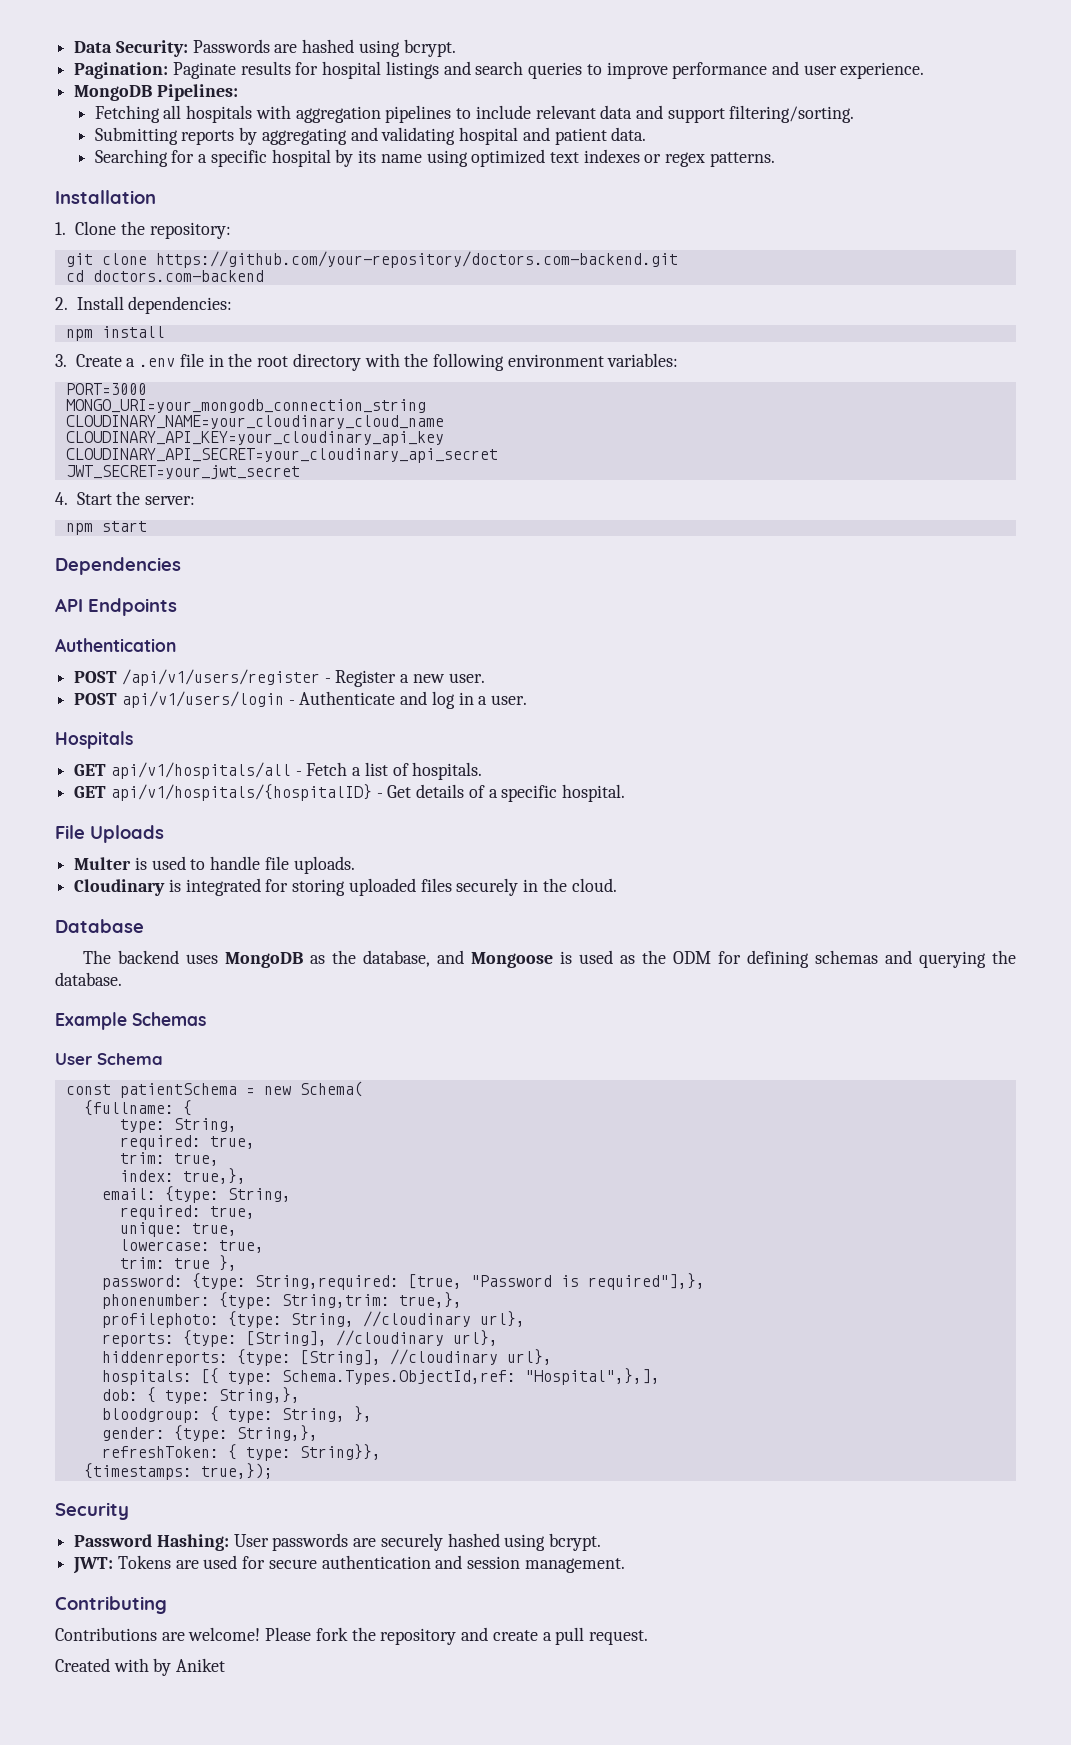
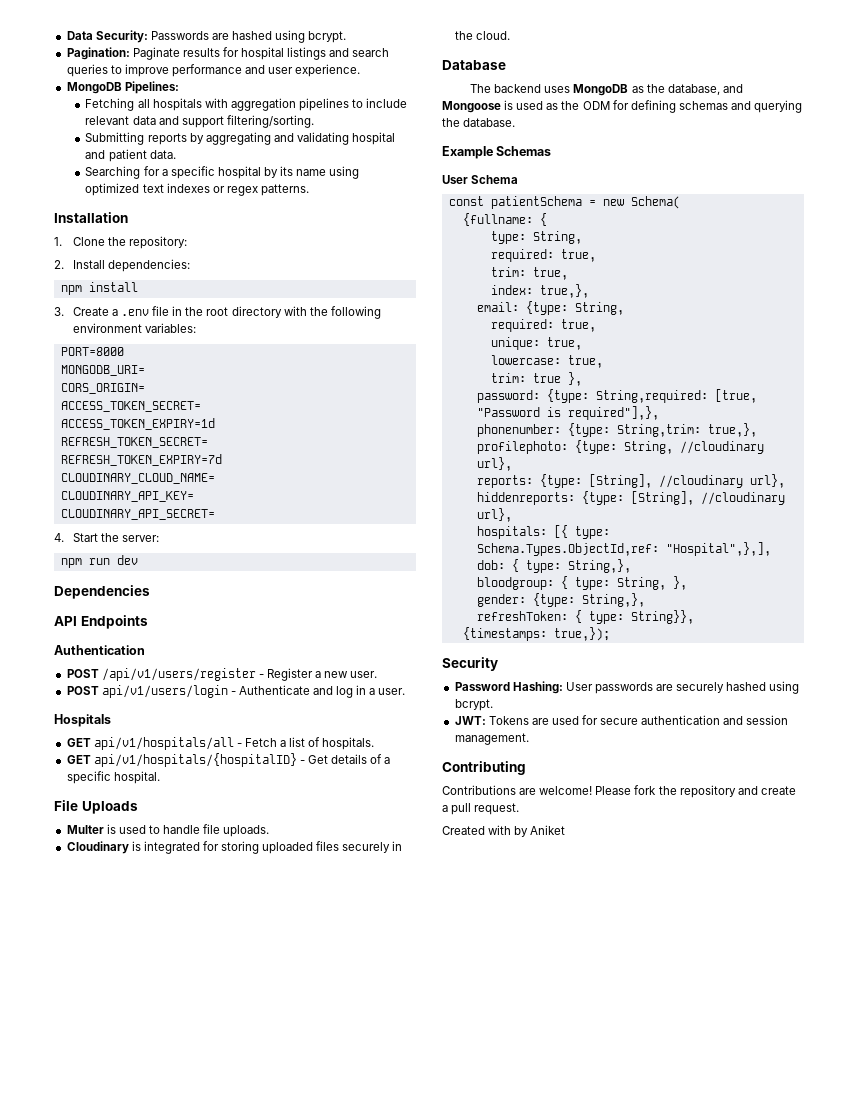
- git clone https://github.com/your-repository/doctors.com-backend.git
- cd doctors.com-backend
- PORT=3000
- MONGO_URI=your_mongodb_connection_string
- CLOUDINARY_NAME=your_cloudinary_cloud_name
- CLOUDINARY_API_KEY=your_cloudinary_api_key
- CLOUDINARY_API_SECRET=your_cloudinary_api_secret
- JWT_SECRET=your_jwt_secret
+ PORT=8000
+ MONGODB_URI=
+ CORS_ORIGIN=
+ ACCESS_TOKEN_SECRET=
+ ACCESS_TOKEN_EXPIRY=1d
+ REFRESH_TOKEN_SECRET=
+ REFRESH_TOKEN_EXPIRY=7d
+ CLOUDINARY_CLOUD_NAME=
+ CLOUDINARY_API_KEY=
+ CLOUDINARY_API_SECRET=
- npm start
+ npm run dev

